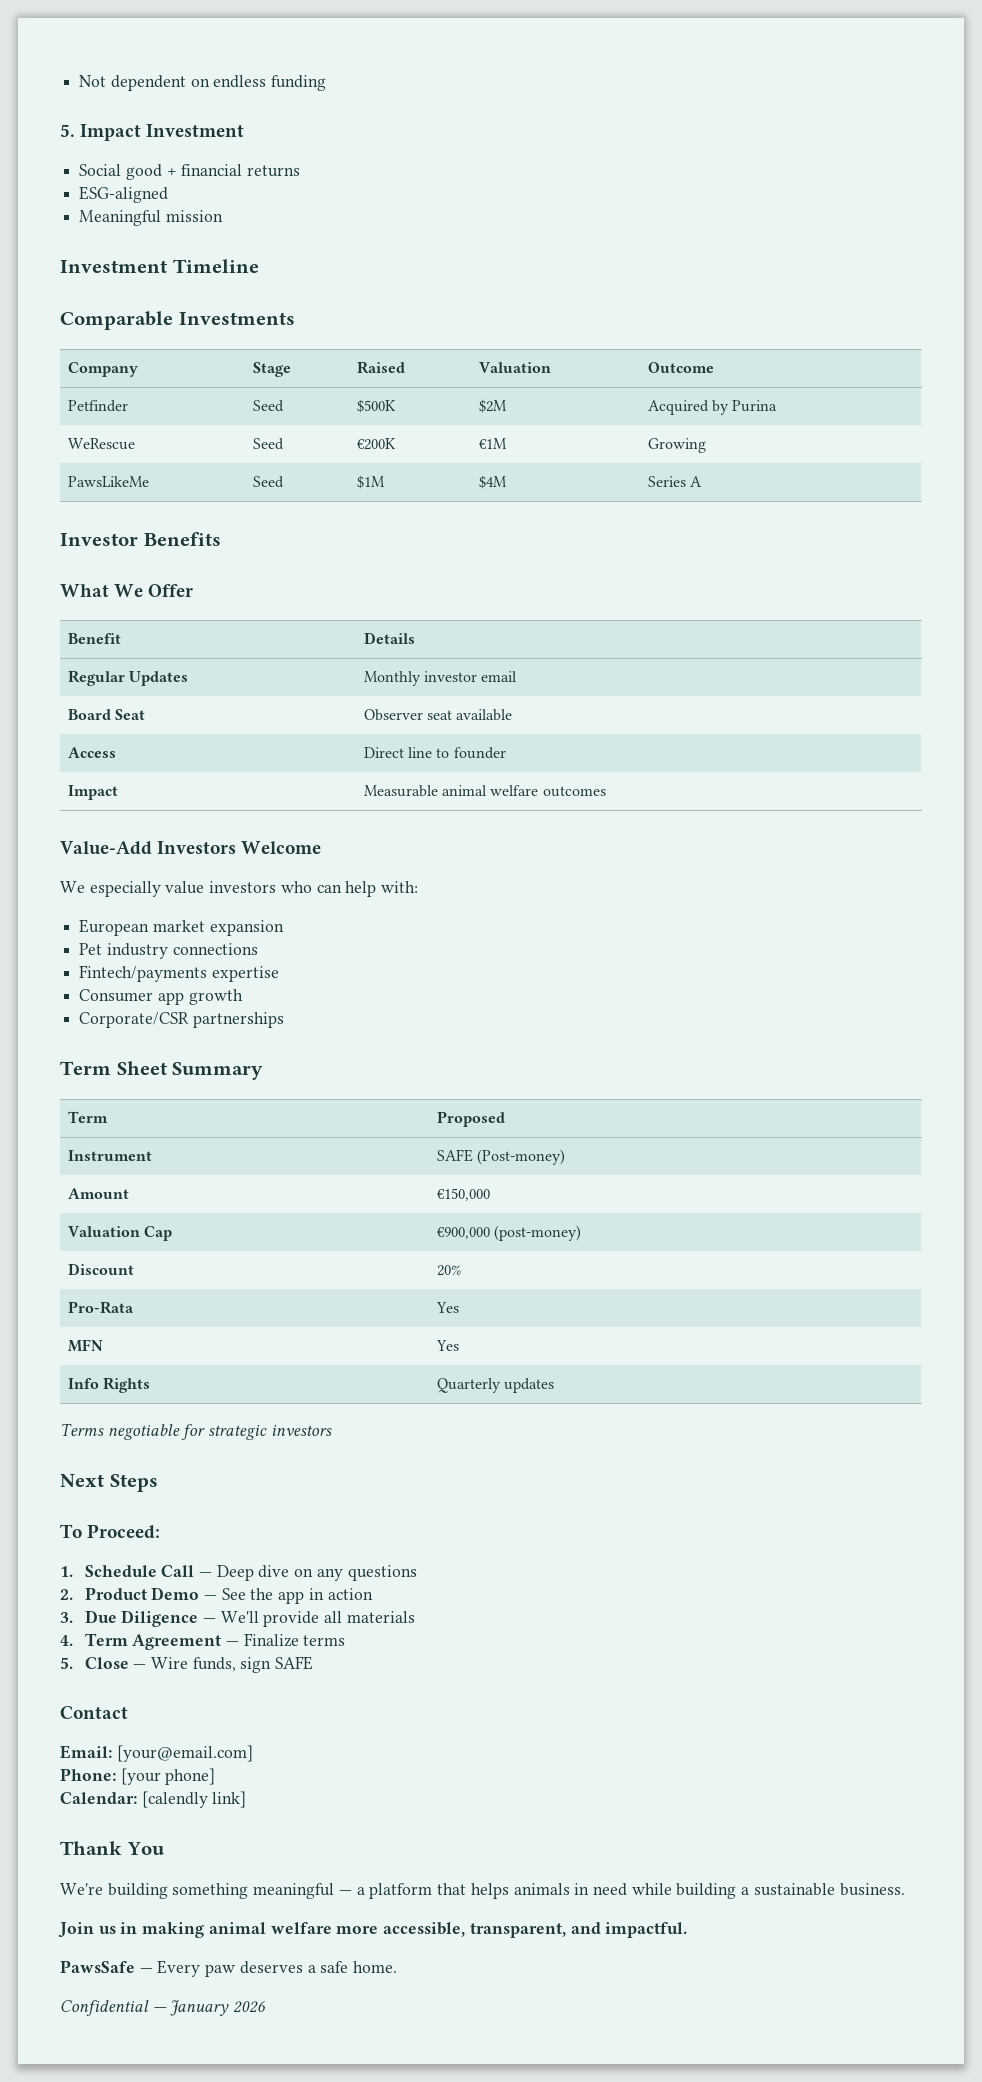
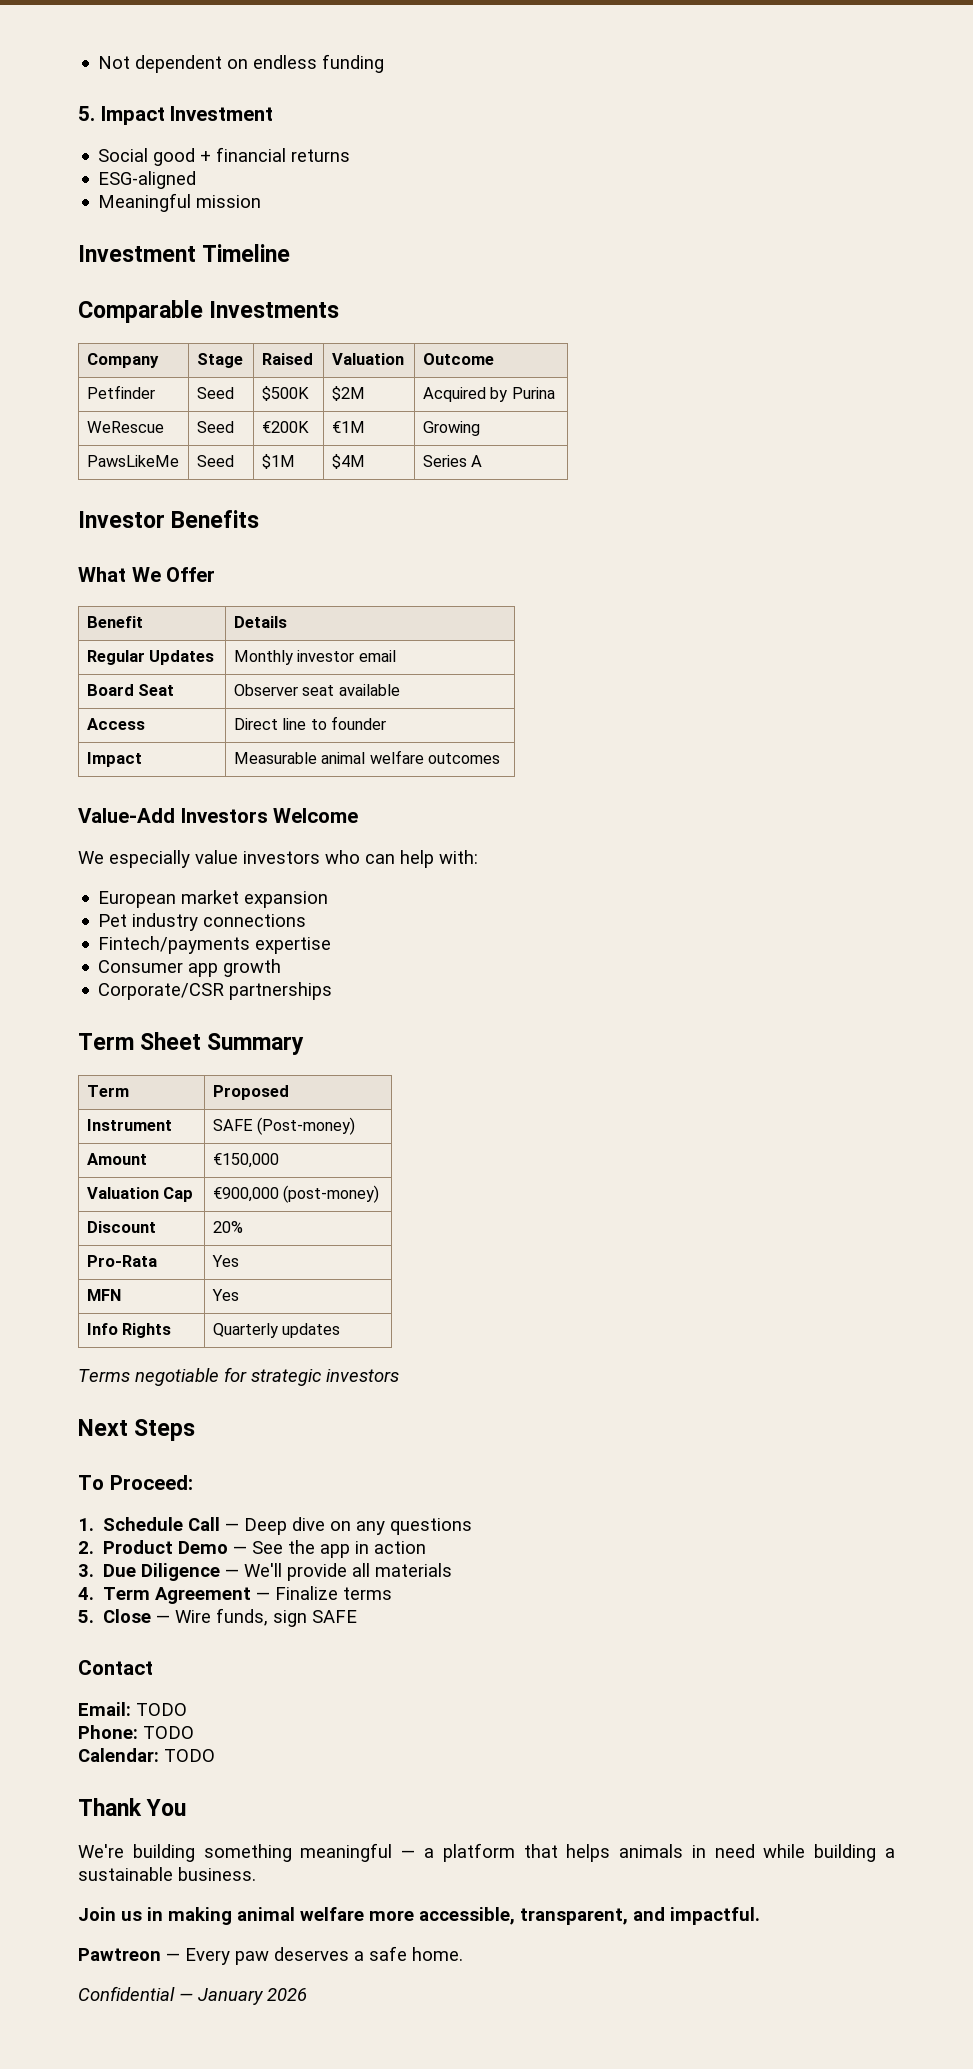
- Email: [your@email.com]
+ Email: TODO
- Phone: [your phone]
+ Phone: TODO
- Calendar: [calendly link]
+ Calendar: TODO
- PawsSafe — Every paw deserves a safe home.
+ Pawtreon — Every paw deserves a safe home.

